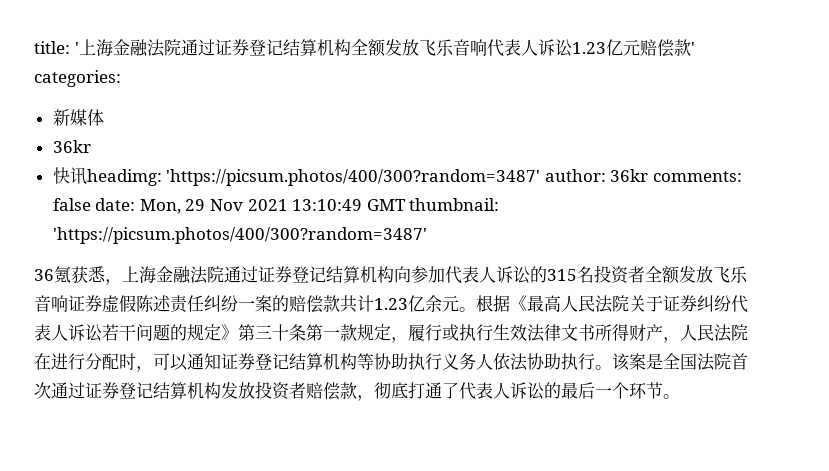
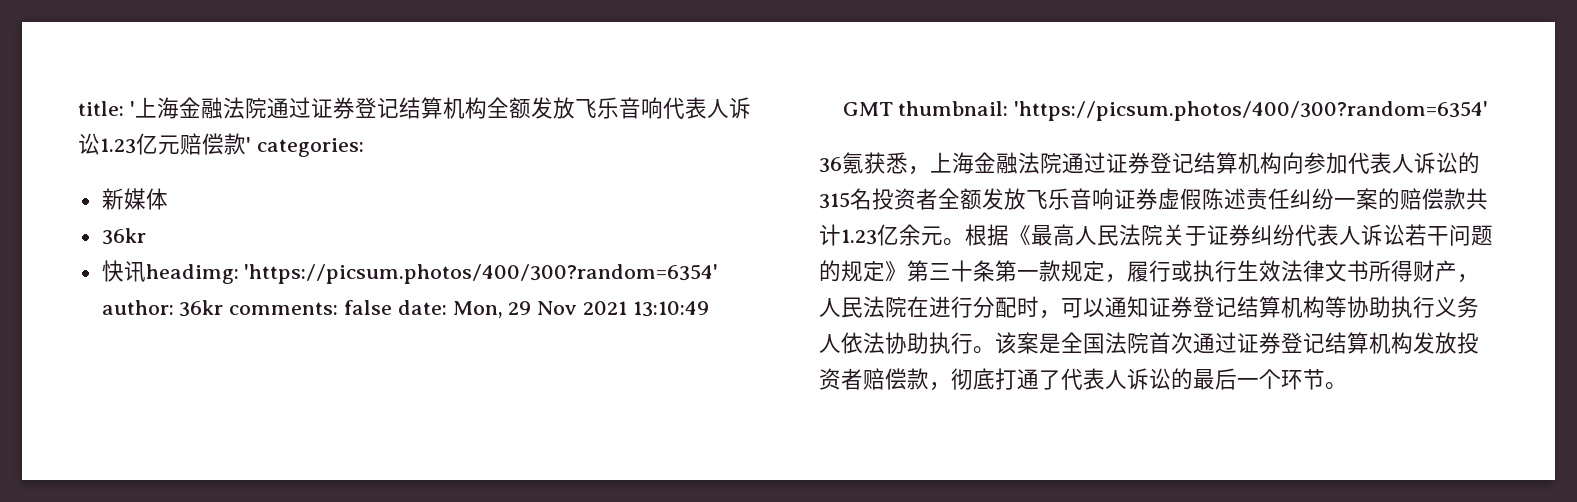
- 快讯headimg: 'https://picsum.photos/400/300?random=3487' author: 36kr comments: false date: Mon, 29 Nov 2021 13:10:49 GMT thumbnail: 'https://picsum.photos/400/300?random=3487'
+ 快讯headimg: 'https://picsum.photos/400/300?random=6354' author: 36kr comments: false date: Mon, 29 Nov 2021 13:10:49 GMT thumbnail: 'https://picsum.photos/400/300?random=6354'

